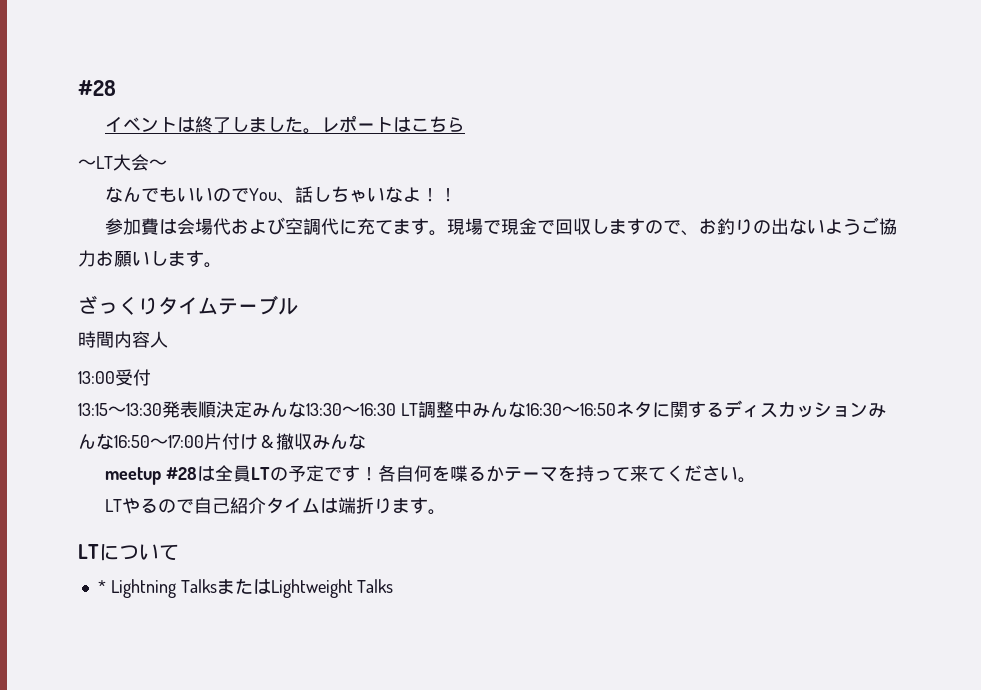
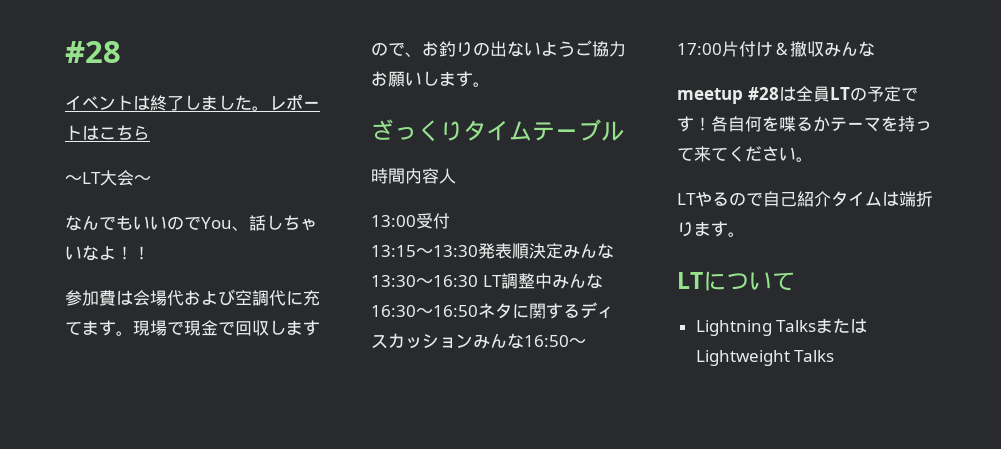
- * Lightning TalksまたはLightweight Talks
+ Lightning TalksまたはLightweight Talks

